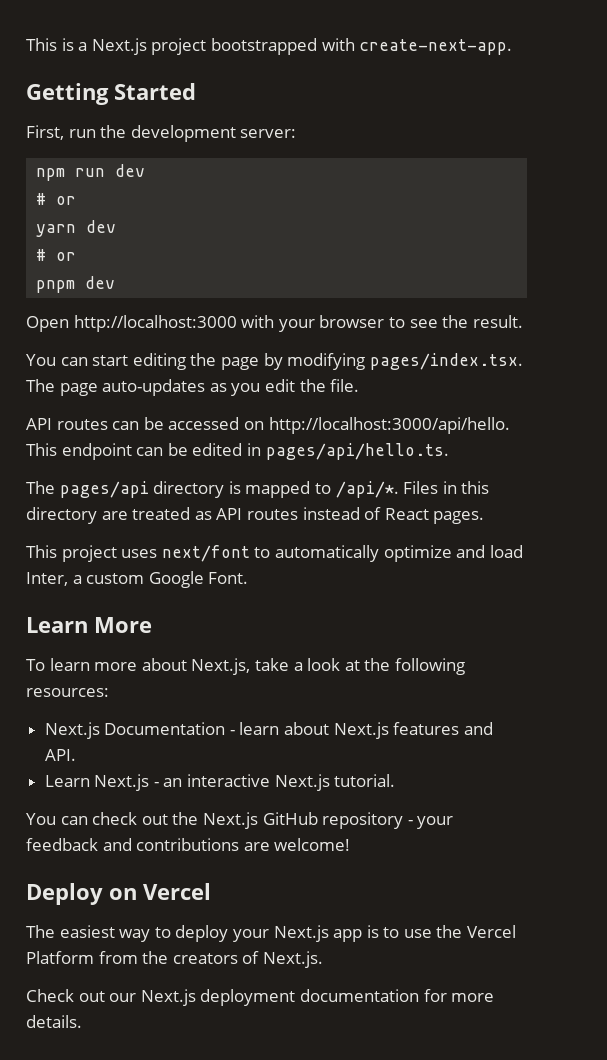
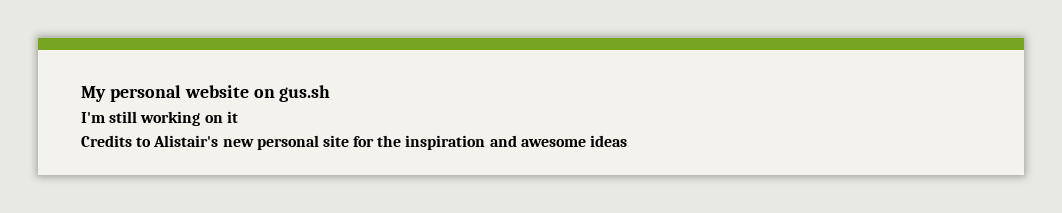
- This is a Next.js project bootstrapped with create-next-app.
- Getting Started
- First, run the development server:
- npm run dev
- # or
- yarn dev
- # or
- pnpm dev
- Open http://localhost:3000 with your browser to see the result.
- You can start editing the page by modifying pages/index.tsx. The page auto-updates as you edit the file.
- API routes can be accessed on http://localhost:3000/api/hello. This endpoint can be edited in pages/api/hello.ts.
- The pages/api directory is mapped to /api/*. Files in this directory are treated as API routes instead of React pages.
- This project uses next/font to automatically optimize and load Inter, a custom Google Font.
- Learn More
- To learn more about Next.js, take a look at the following resources:
- Next.js Documentation - learn about Next.js features and API.
- Learn Next.js - an interactive Next.js tutorial.
- You can check out the Next.js GitHub repository - your feedback and contributions are welcome!
- Deploy on Vercel
- The easiest way to deploy your Next.js app is to use the Vercel Platform from the creators of Next.js.
- Check out our Next.js deployment documentation for more details.
+ My personal website on gus.sh
+ I'm still working on it
+ Credits to Alistair's new personal site for the inspiration and awesome ideas

